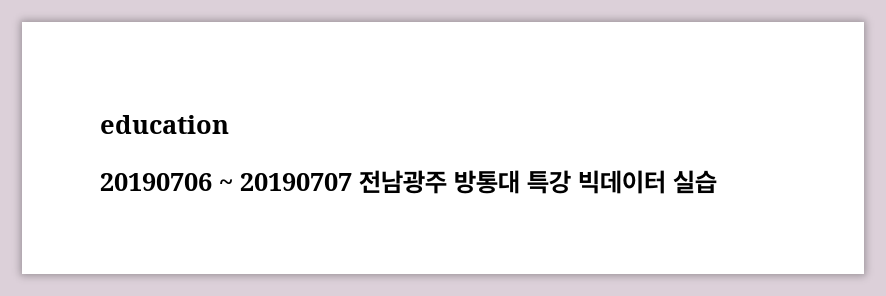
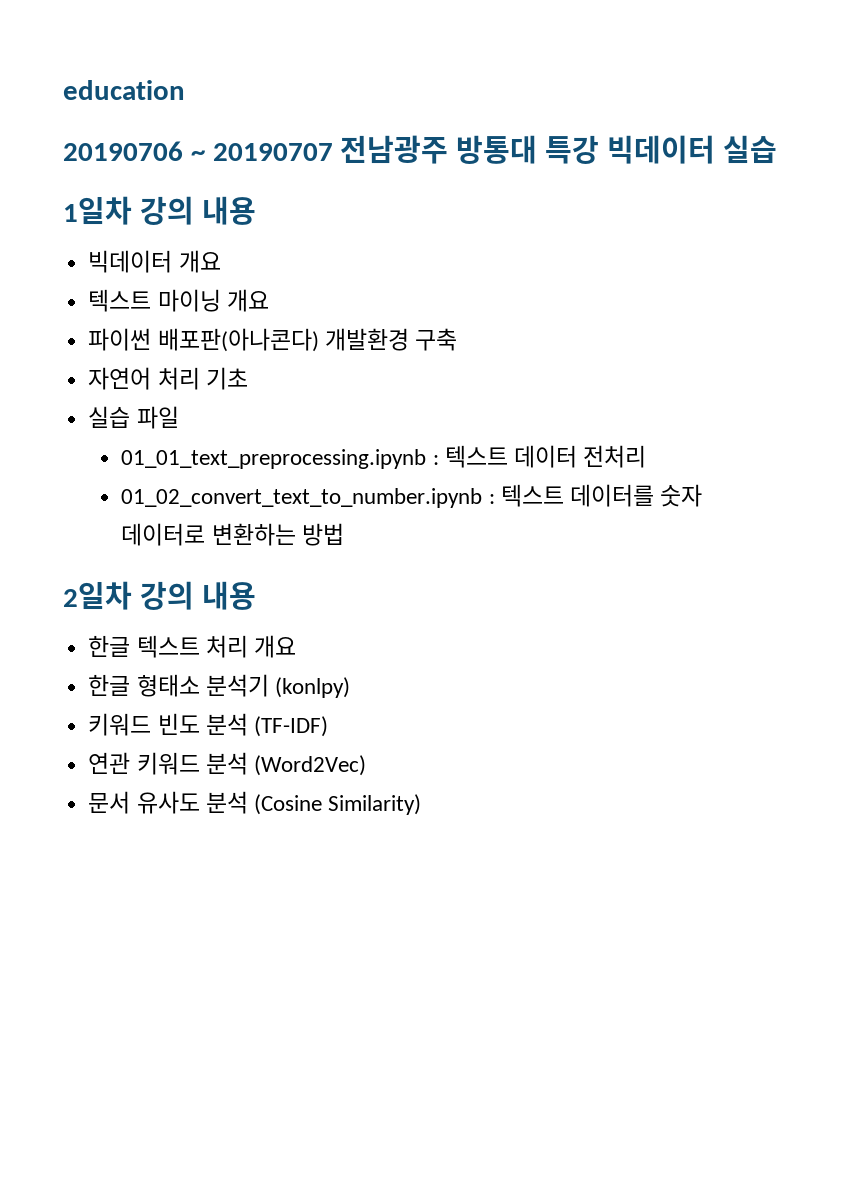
+ 1일차 강의 내용
+ 빅데이터 개요
+ 텍스트 마이닝 개요
+ 파이썬 배포판(아나콘다) 개발환경 구축
+ 자연어 처리 기초
+ 실습 파일
+ 01_01_text_preprocessing.ipynb : 텍스트 데이터 전처리
+ 01_02_convert_text_to_number.ipynb : 텍스트 데이터를 숫자 데이터로 변환하는 방법
+ 2일차 강의 내용
+ 한글 텍스트 처리 개요
+ 한글 형태소 분석기 (konlpy)
+ 키워드 빈도 분석 (TF-IDF)
+ 연관 키워드 분석 (Word2Vec)
+ 문서 유사도 분석 (Cosine Similarity)

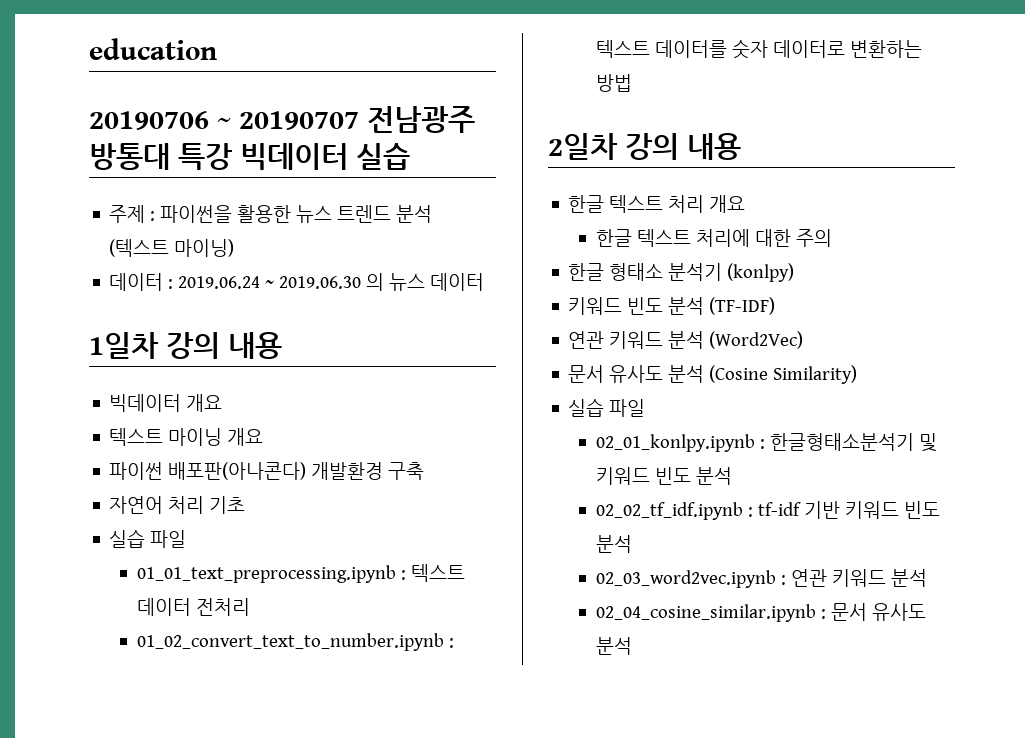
+ 주제 : 파이썬을 활용한 뉴스 트렌드 분석 (텍스트 마이닝)
+ 데이터 : 2019.06.24 ~ 2019.06.30 의 뉴스 데이터
+ 한글 텍스트 처리에 대한 주의
  문서 유사도 분석 (Cosine Similarity)
+ 실습 파일
+ 02_01_konlpy.ipynb : 한글형태소분석기 및 키워드 빈도 분석
+ 02_02_tf_idf.ipynb : tf-idf 기반 키워드 빈도 분석
+ 02_03_word2vec.ipynb : 연관 키워드 분석
+ 02_04_cosine_similar.ipynb : 문서 유사도 분석

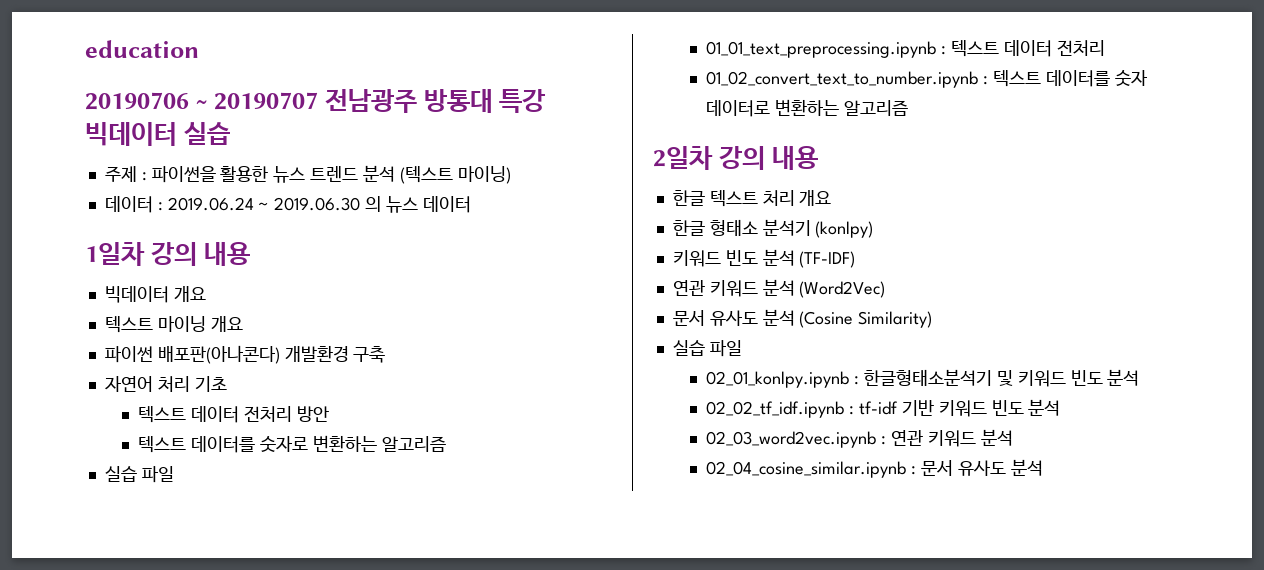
+ 텍스트 데이터 전처리 방안
+ 텍스트 데이터를 숫자로 변환하는 알고리즘
- 01_02_convert_text_to_number.ipynb : 텍스트 데이터를 숫자 데이터로 변환하는 방법
+ 01_02_convert_text_to_number.ipynb : 텍스트 데이터를 숫자 데이터로 변환하는 알고리즘
- 한글 텍스트 처리에 대한 주의

